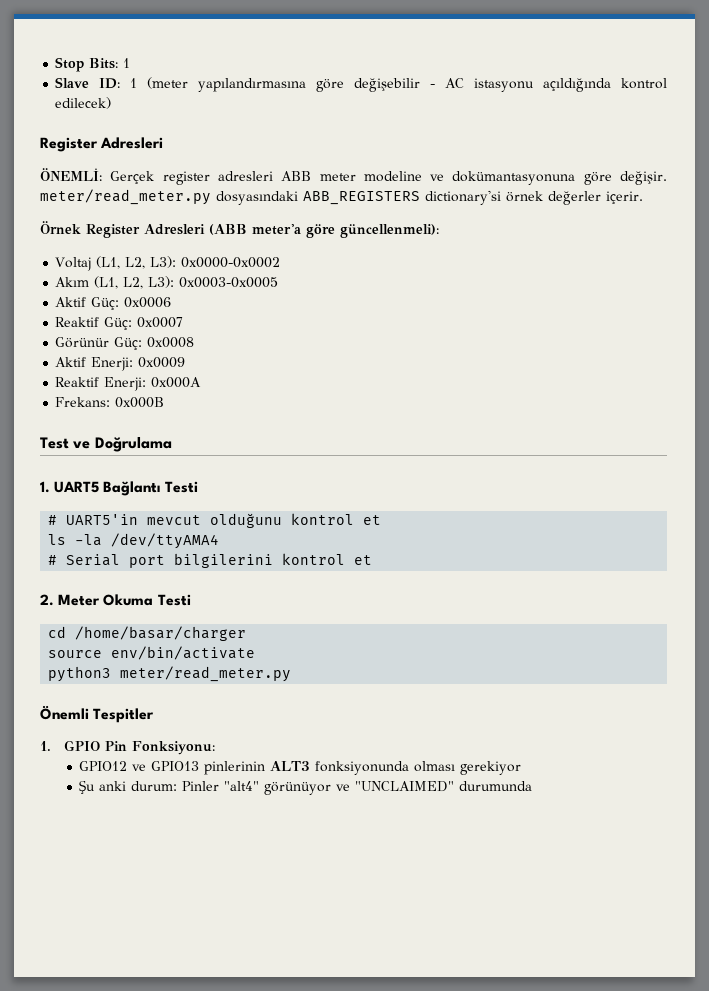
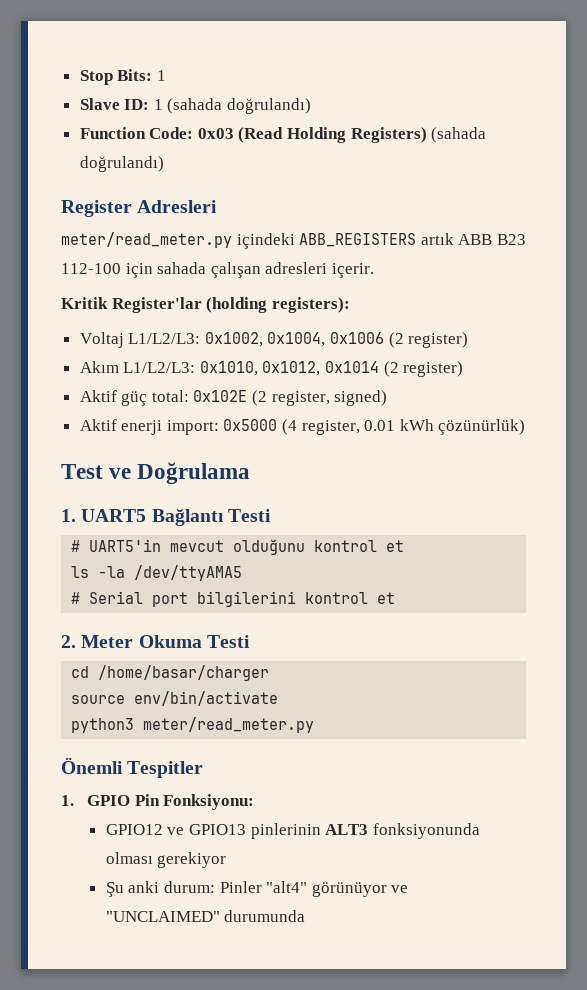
- Slave ID: 1 (meter yapılandırmasına göre değişebilir - AC istasyonu açıldığında kontrol edilecek)
+ Slave ID: 1 (sahada doğrulandı)
+ Function Code: 0x03 (Read Holding Registers) (sahada doğrulandı)
  Register Adresleri
- ÖNEMLİ: Gerçek register adresleri ABB meter modeline ve dokümantasyonuna göre değişir. meter/read_meter.py dosyasındaki ABB_REGISTERS dictionary'si örnek değerler içerir.
- Örnek Register Adresleri (ABB meter'a göre güncellenmeli):
- Voltaj (L1, L2, L3): 0x0000-0x0002
- Akım (L1, L2, L3): 0x0003-0x0005
- Aktif Güç: 0x0006
- Reaktif Güç: 0x0007
- Görünür Güç: 0x0008
- Aktif Enerji: 0x0009
- Reaktif Enerji: 0x000A
- Frekans: 0x000B
+ meter/read_meter.py içindeki ABB_REGISTERS artık ABB B23 112-100 için sahada çalışan adresleri içerir.
+ Kritik Register'lar (holding registers):
+ Voltaj L1/L2/L3: 0x1002, 0x1004, 0x1006 (2 register)
+ Akım L1/L2/L3: 0x1010, 0x1012, 0x1014 (2 register)
+ Aktif güç total: 0x102E (2 register, signed)
+ Aktif enerji import: 0x5000 (4 register, 0.01 kWh çözünürlük)
- ls -la /dev/ttyAMA4
+ ls -la /dev/ttyAMA5

